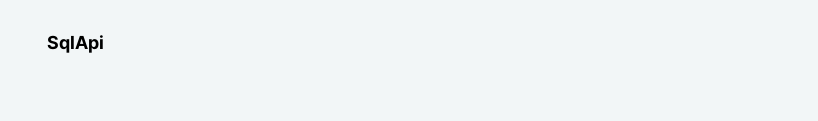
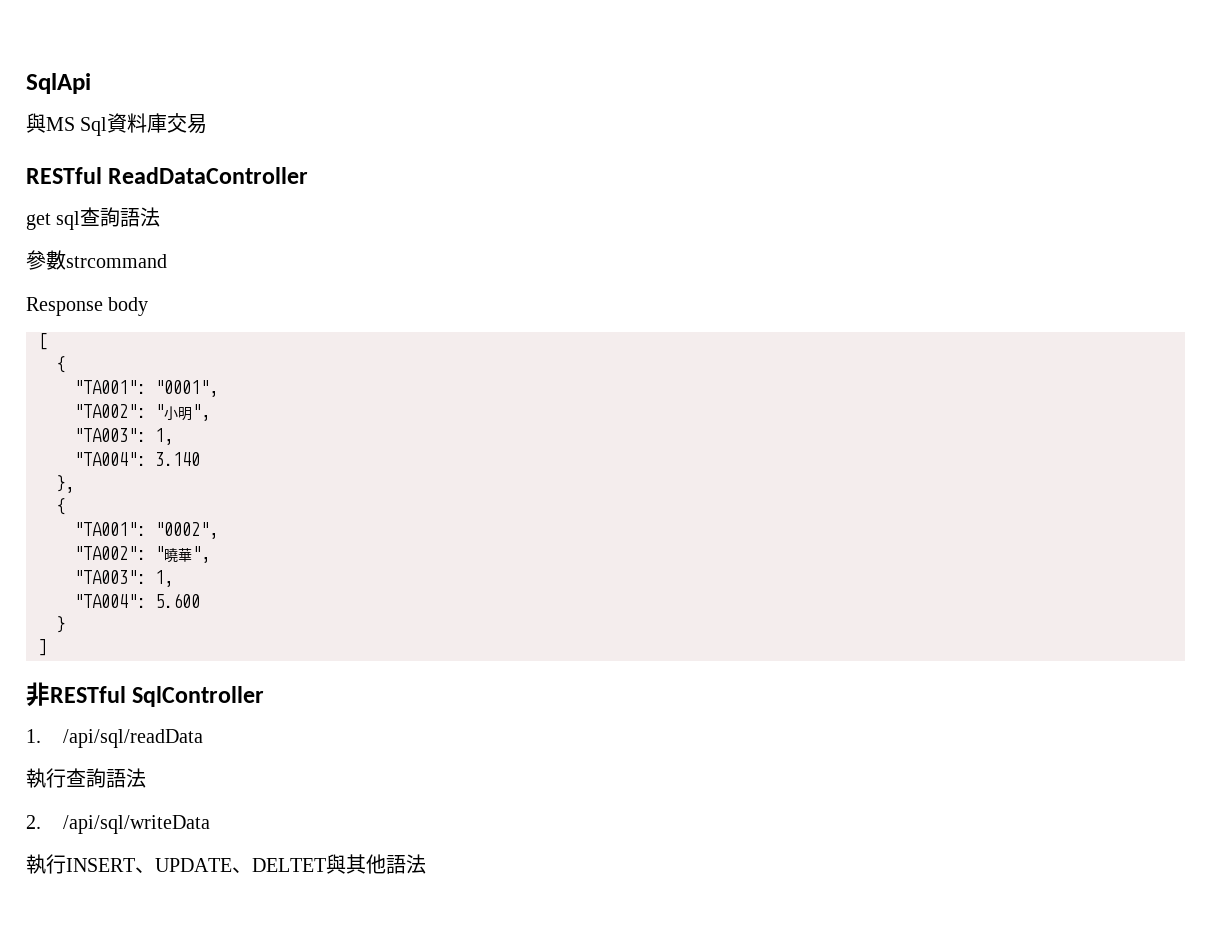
+ 與MS Sql資料庫交易
+ RESTful ReadDataController
+ get sql查詢語法
+ 參數strcommand
+ Response body
+ [
+ {
+ "TA001": "0001",
+ "TA002": "小明",
+ "TA003": 1,
+ "TA004": 3.140
+ },
+ {
+ "TA001": "0002",
+ "TA002": "曉華",
+ "TA003": 1,
+ "TA004": 5.600
+ }
+ ]
+ 非RESTful SqlController
+ 1. /api/sql/readData
+ 執行查詢語法
+ 2. /api/sql/writeData
+ 執行INSERT、UPDATE、DELTET與其他語法

